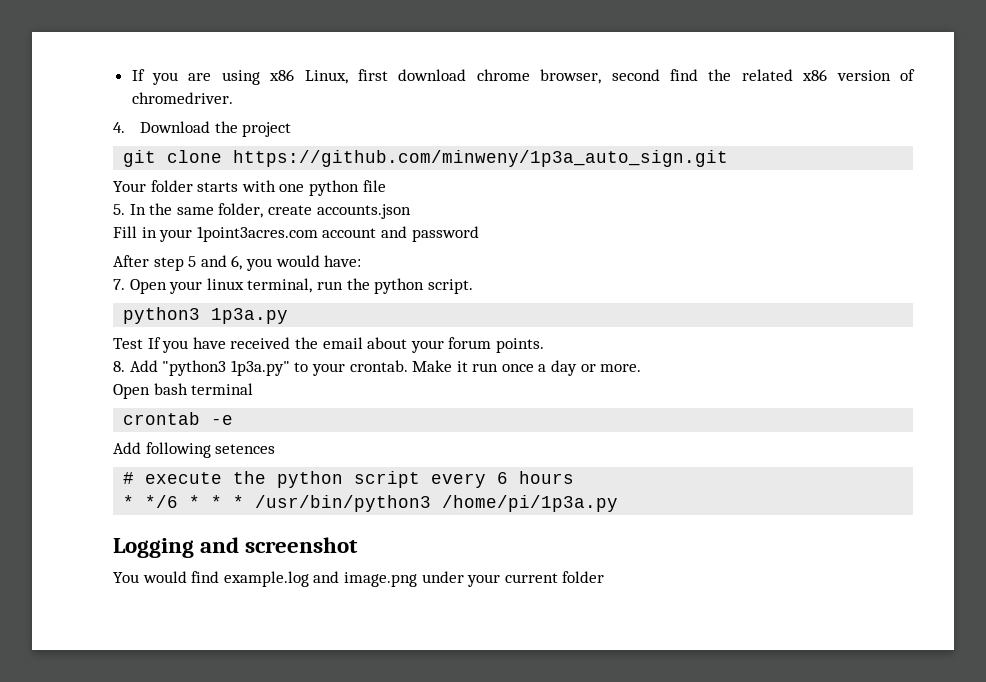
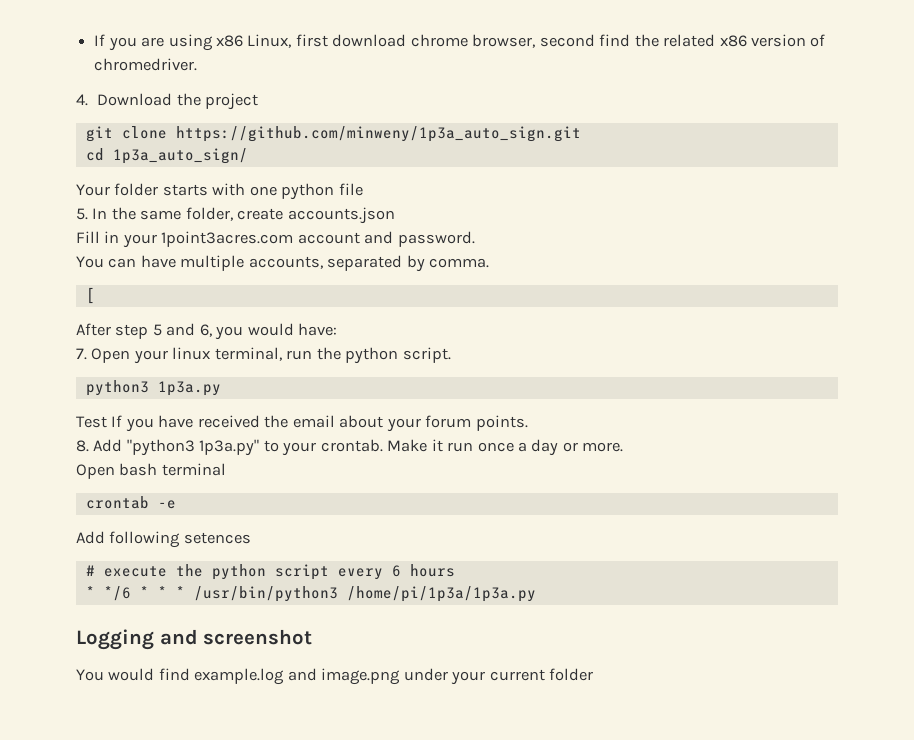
+ cd 1p3a_auto_sign/
- Fill in your 1point3acres.com account and password
+ Fill in your 1point3acres.com account and password.
+ You can have multiple accounts, separated by comma.
+ [
- * */6 * * * /usr/bin/python3 /home/pi/1p3a.py
+ * */6 * * * /usr/bin/python3 /home/pi/1p3a/1p3a.py

